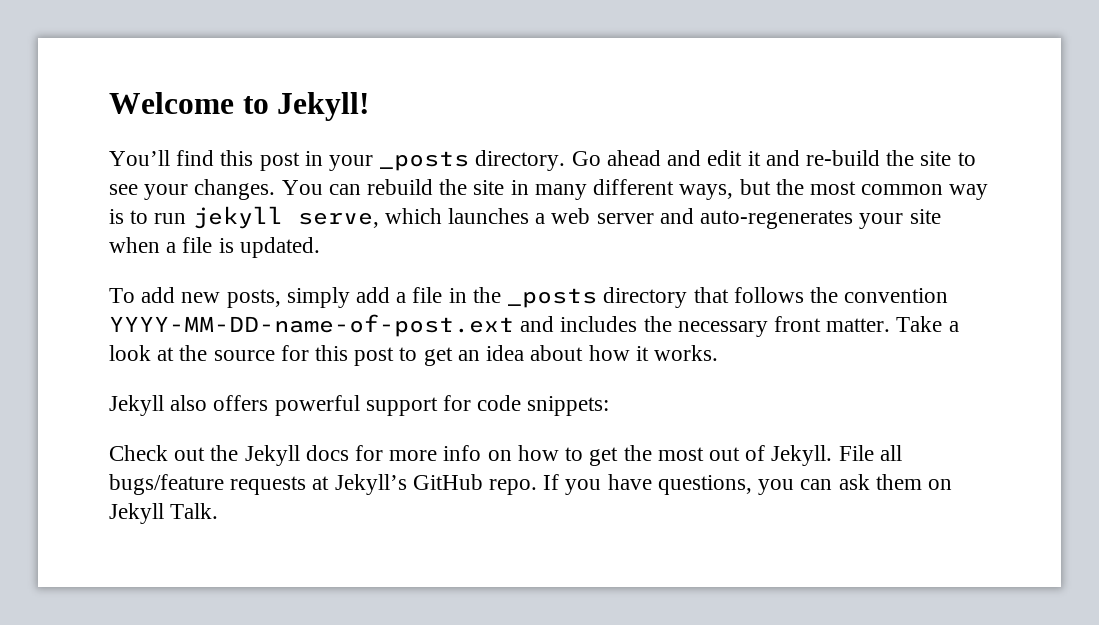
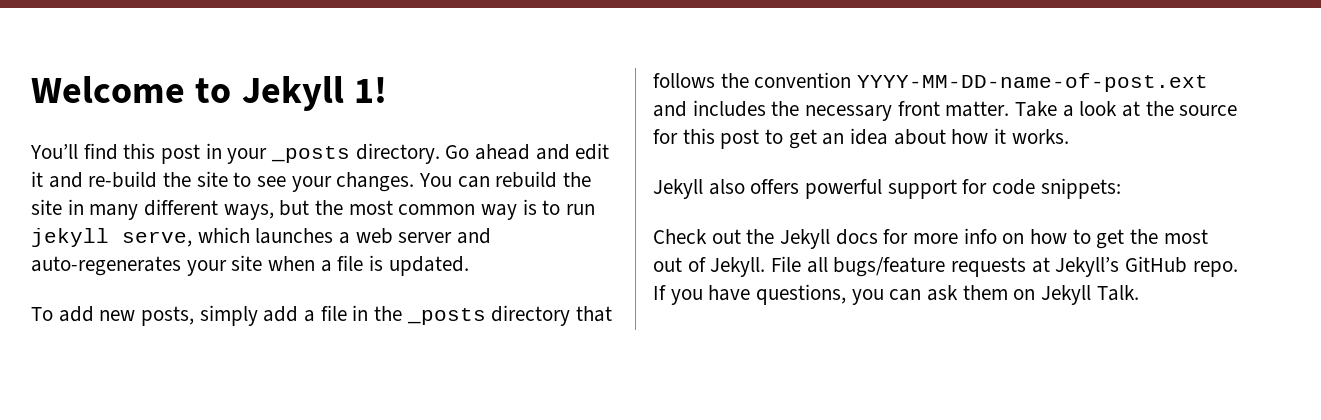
- Welcome to Jekyll!
+ Welcome to Jekyll 1!

